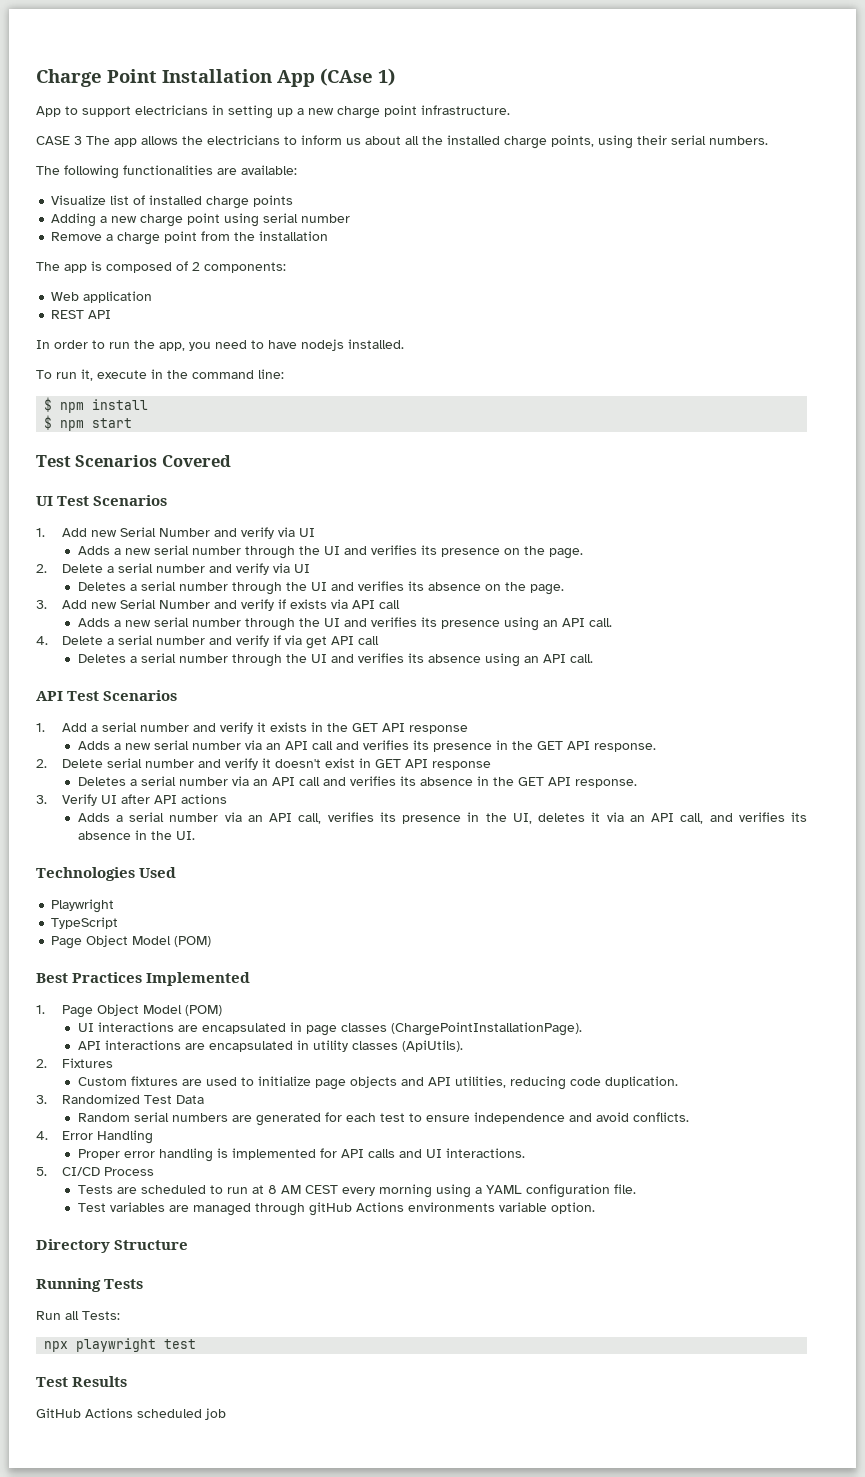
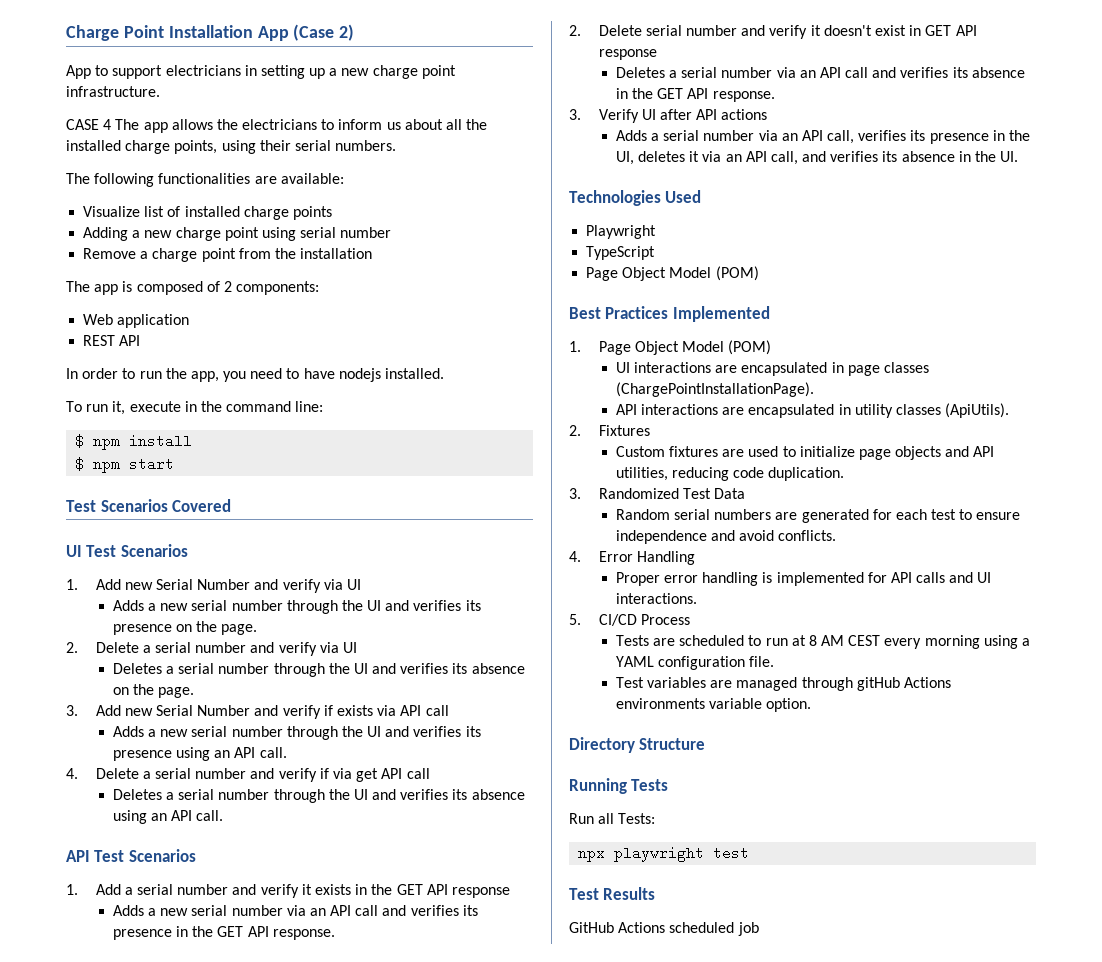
- Charge Point Installation App (CAse 1)
+ Charge Point Installation App (Case 2)
- CASE 3 The app allows the electricians to inform us about all the installed charge points, using their serial numbers.
+ CASE 4 The app allows the electricians to inform us about all the installed charge points, using their serial numbers.

